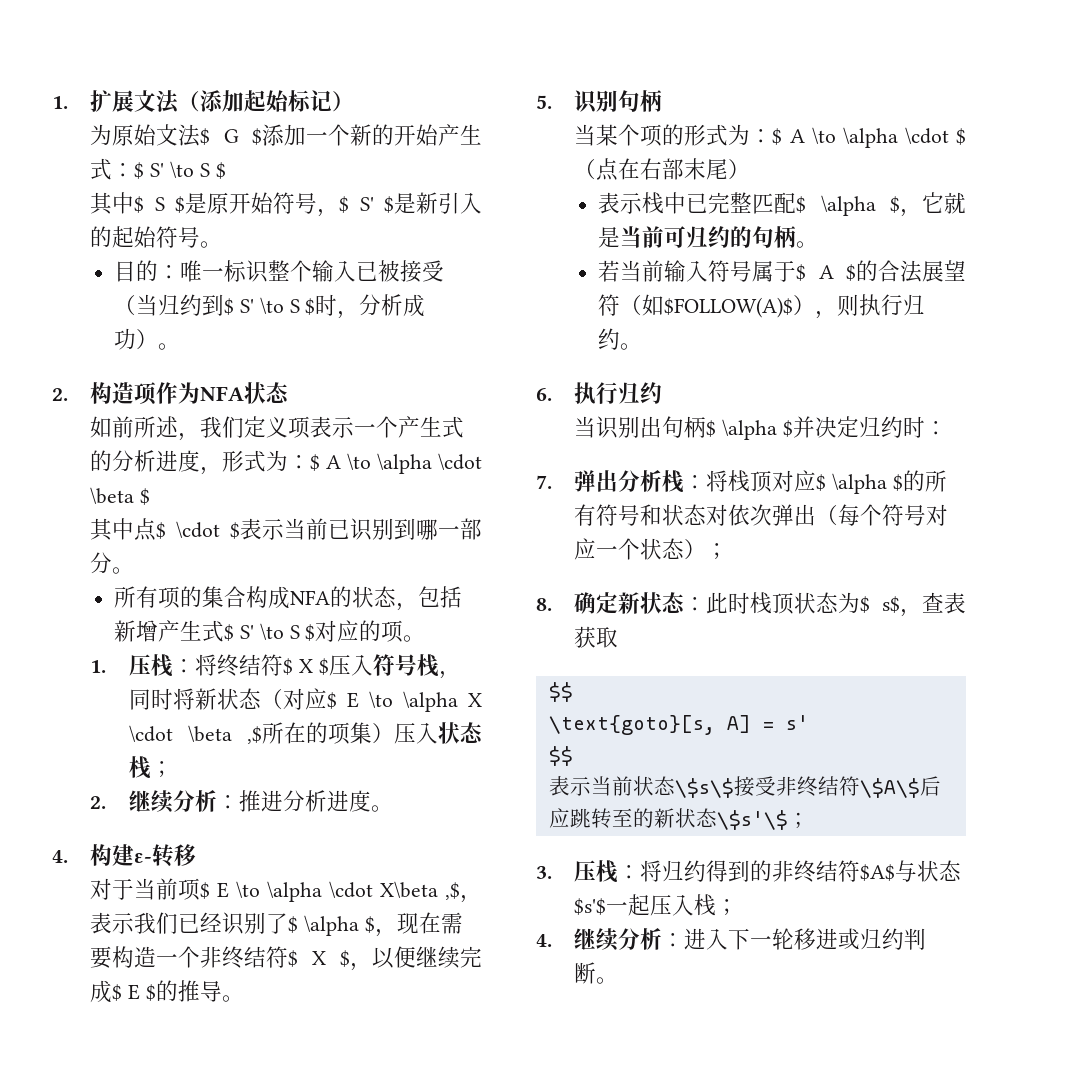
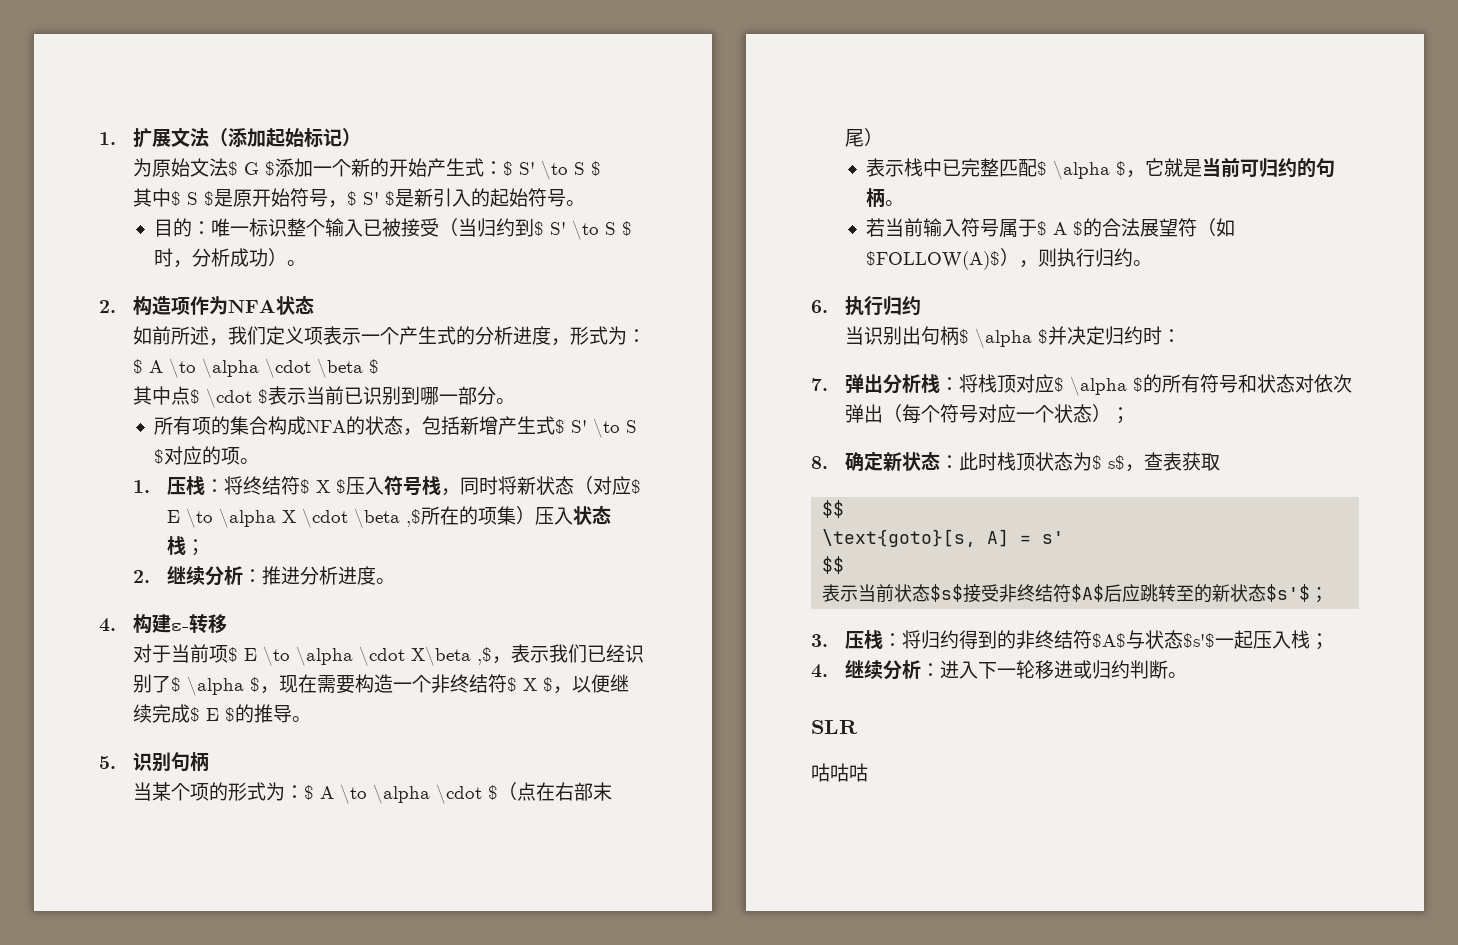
- 表示当前状态\$s\$接受非终结符\$A\$后应跳转至的新状态\$s'\$；
+ 表示当前状态$s$接受非终结符$A$后应跳转至的新状态$s'$；
+ SLR
+ 咕咕咕

